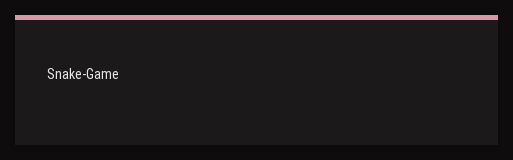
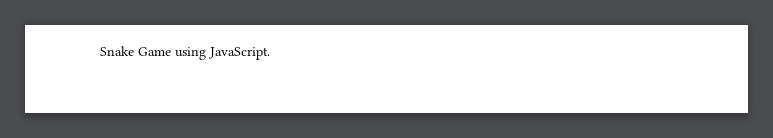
- Snake-Game
+ Snake Game using JavaScript.

